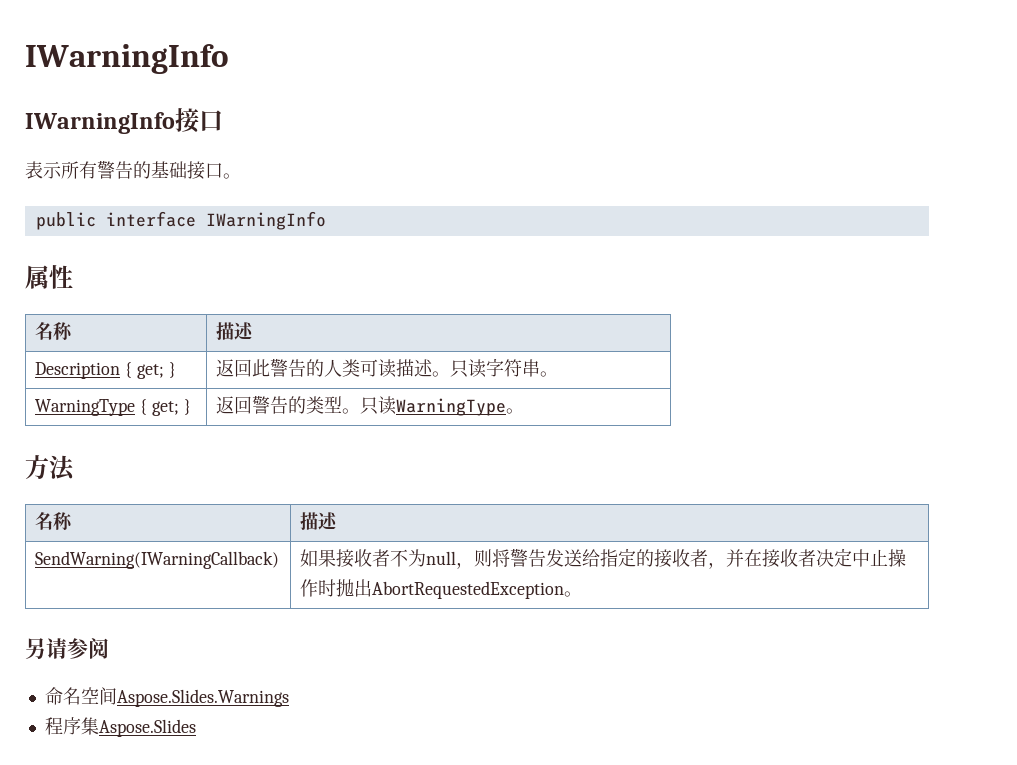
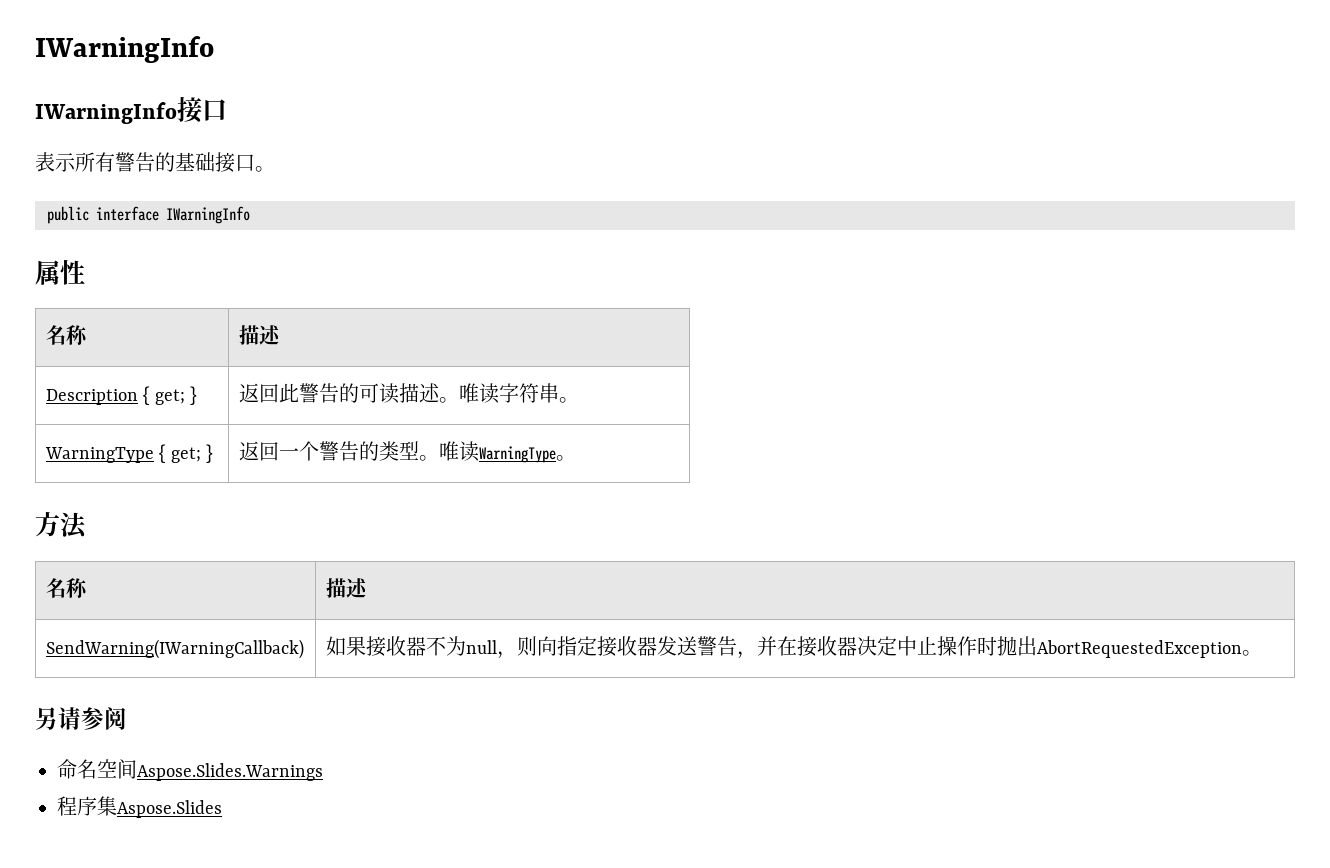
- Description { get; } | 返回此警告的人类可读描述。只读字符串。
+ Description { get; } | 返回此警告的可读描述。唯读字符串。
- WarningType { get; } | 返回警告的类型。只读WarningType。
+ WarningType { get; } | 返回一个警告的类型。唯读WarningType。
- SendWarning(IWarningCallback) | 如果接收者不为null，则将警告发送给指定的接收者，并在接收者决定中止操作时抛出AbortRequestedException。
+ SendWarning(IWarningCallback) | 如果接收器不为null，则向指定接收器发送警告，并在接收器决定中止操作时抛出AbortRequestedException。

